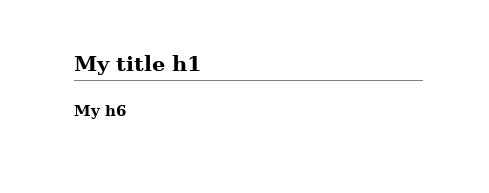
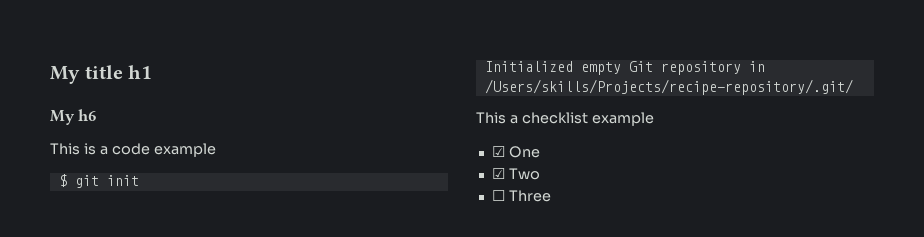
+ This is a code example
+ $ git init
+ Initialized empty Git repository in /Users/skills/Projects/recipe-repository/.git/
+ This a checklist example
+ ☑ One
+ ☑ Two
+ ☐ Three

